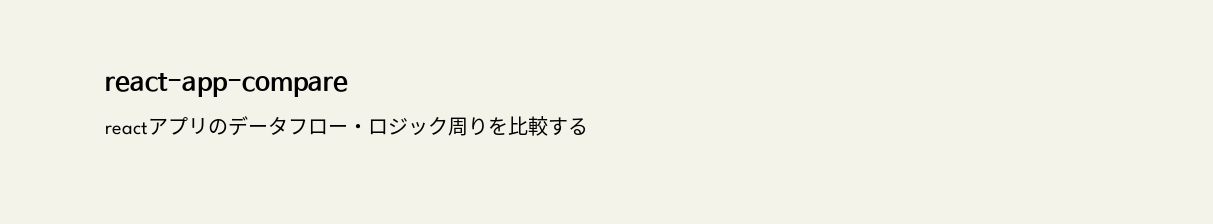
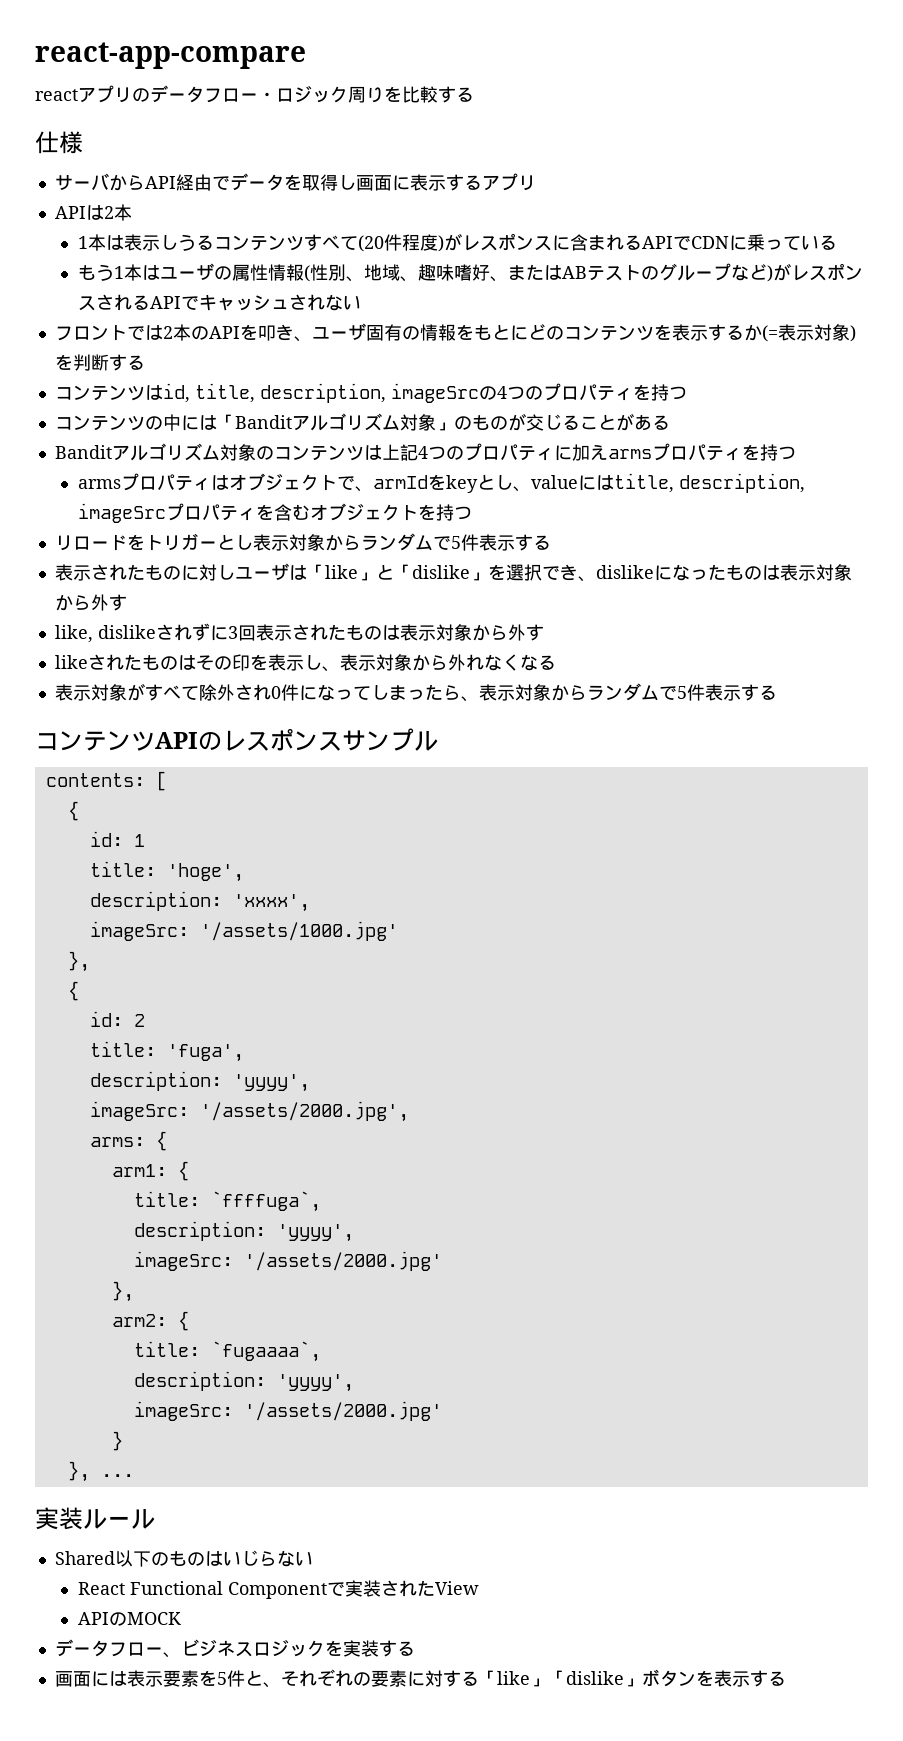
+ 仕様
+ サーバからAPI経由でデータを取得し画面に表示するアプリ
+ APIは2本
+ 1本は表示しうるコンテンツすべて(20件程度)がレスポンスに含まれるAPIでCDNに乗っている
+ もう1本はユーザの属性情報(性別、地域、趣味嗜好、またはABテストのグループなど)がレスポンスされるAPIでキャッシュされない
+ フロントでは2本のAPIを叩き、ユーザ固有の情報をもとにどのコンテンツを表示するか(=表示対象)を判断する
+ コンテンツはid, title, description, imageSrcの4つのプロパティを持つ
+ コンテンツの中には「Banditアルゴリズム対象」のものが交じることがある
+ Banditアルゴリズム対象のコンテンツは上記4つのプロパティに加えarmsプロパティを持つ
+ armsプロパティはオブジェクトで、armIdをkeyとし、valueにはtitle, description, imageSrcプロパティを含むオブジェクトを持つ
+ リロードをトリガーとし表示対象からランダムで5件表示する
+ 表示されたものに対しユーザは「like」と「dislike」を選択でき、dislikeになったものは表示対象から外す
+ like, dislikeされずに3回表示されたものは表示対象から外す
+ likeされたものはその印を表示し、表示対象から外れなくなる
+ 表示対象がすべて除外され0件になってしまったら、表示対象からランダムで5件表示する
+ コンテンツAPIのレスポンスサンプル
+ contents: [
+ {
+ id: 1
+ title: 'hoge',
+ description: 'xxxx',
+ imageSrc: '/assets/1000.jpg'
+ },
+ {
+ id: 2
+ title: 'fuga',
+ description: 'yyyy',
+ imageSrc: '/assets/2000.jpg',
+ arms: {
+ arm1: {
+ title: `ffffuga`,
+ description: 'yyyy',
+ imageSrc: '/assets/2000.jpg'
+ },
+ arm2: {
+ title: `fugaaaa`,
+ description: 'yyyy',
+ imageSrc: '/assets/2000.jpg'
+ }
+ }, ...
+ 実装ルール
+ Shared以下のものはいじらない
+ React Functional Componentで実装されたView
+ APIのMOCK
+ データフロー、ビジネスロジックを実装する
+ 画面には表示要素を5件と、それぞれの要素に対する「like」「dislike」ボタンを表示する

